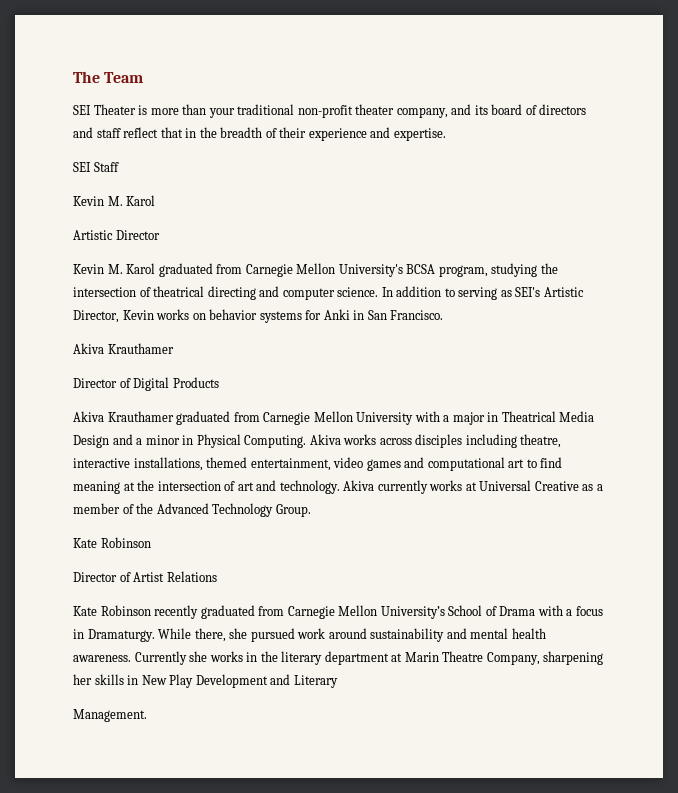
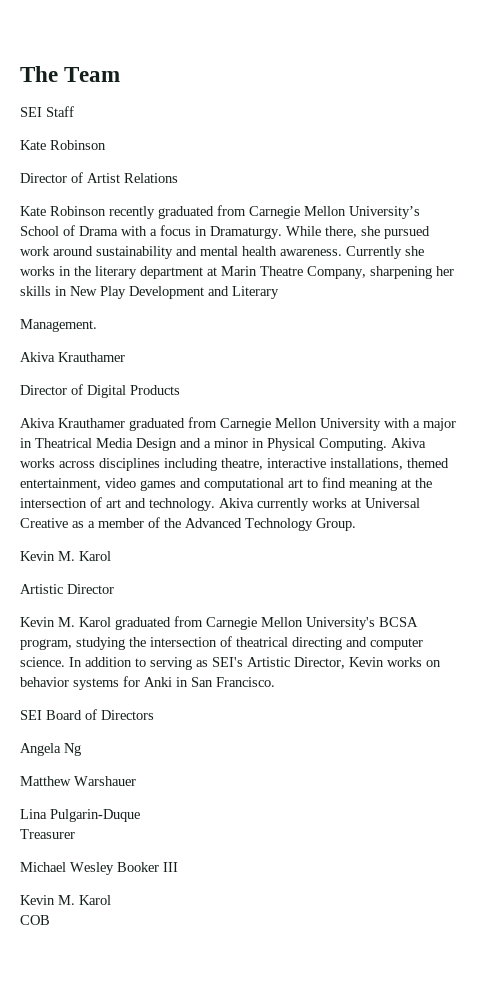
- SEI Theater is more than your traditional non-profit theater company, and its board of directors and staff reflect that in the breadth of their experience and expertise.
  SEI Staff
- Kevin M. Karol
- Artistic Director
- Kevin M. Karol graduated from Carnegie Mellon University's BCSA program, studying the intersection of theatrical directing and computer science. In addition to serving as SEI's Artistic Director, Kevin works on behavior systems for Anki in San Francisco.
- Akiva Krauthamer
- Director of Digital Products
- Akiva Krauthamer graduated from Carnegie Mellon University with a major in Theatrical Media Design and a minor in Physical Computing. Akiva works across disciples including theatre, interactive installations, themed entertainment, video games and computational art to find meaning at the intersection of art and technology. Akiva currently works at Universal Creative as a member of the Advanced Technology Group.
  Management.
+ Akiva Krauthamer
+ Director of Digital Products
+ Akiva Krauthamer graduated from Carnegie Mellon University with a major in Theatrical Media Design and a minor in Physical Computing. Akiva works across disciplines including theatre, interactive installations, themed entertainment, video games and computational art to find meaning at the intersection of art and technology. Akiva currently works at Universal Creative as a member of the Advanced Technology Group.
+ Kevin M. Karol
+ Artistic Director
+ Kevin M. Karol graduated from Carnegie Mellon University's BCSA program, studying the intersection of theatrical directing and computer science. In addition to serving as SEI's Artistic Director, Kevin works on behavior systems for Anki in San Francisco.
+ SEI Board of Directors
+ Angela Ng
+ Matthew Warshauer
+ Lina Pulgarin-Duque
+ Treasurer
+ Michael Wesley Booker III
+ Kevin M. Karol
+ COB

